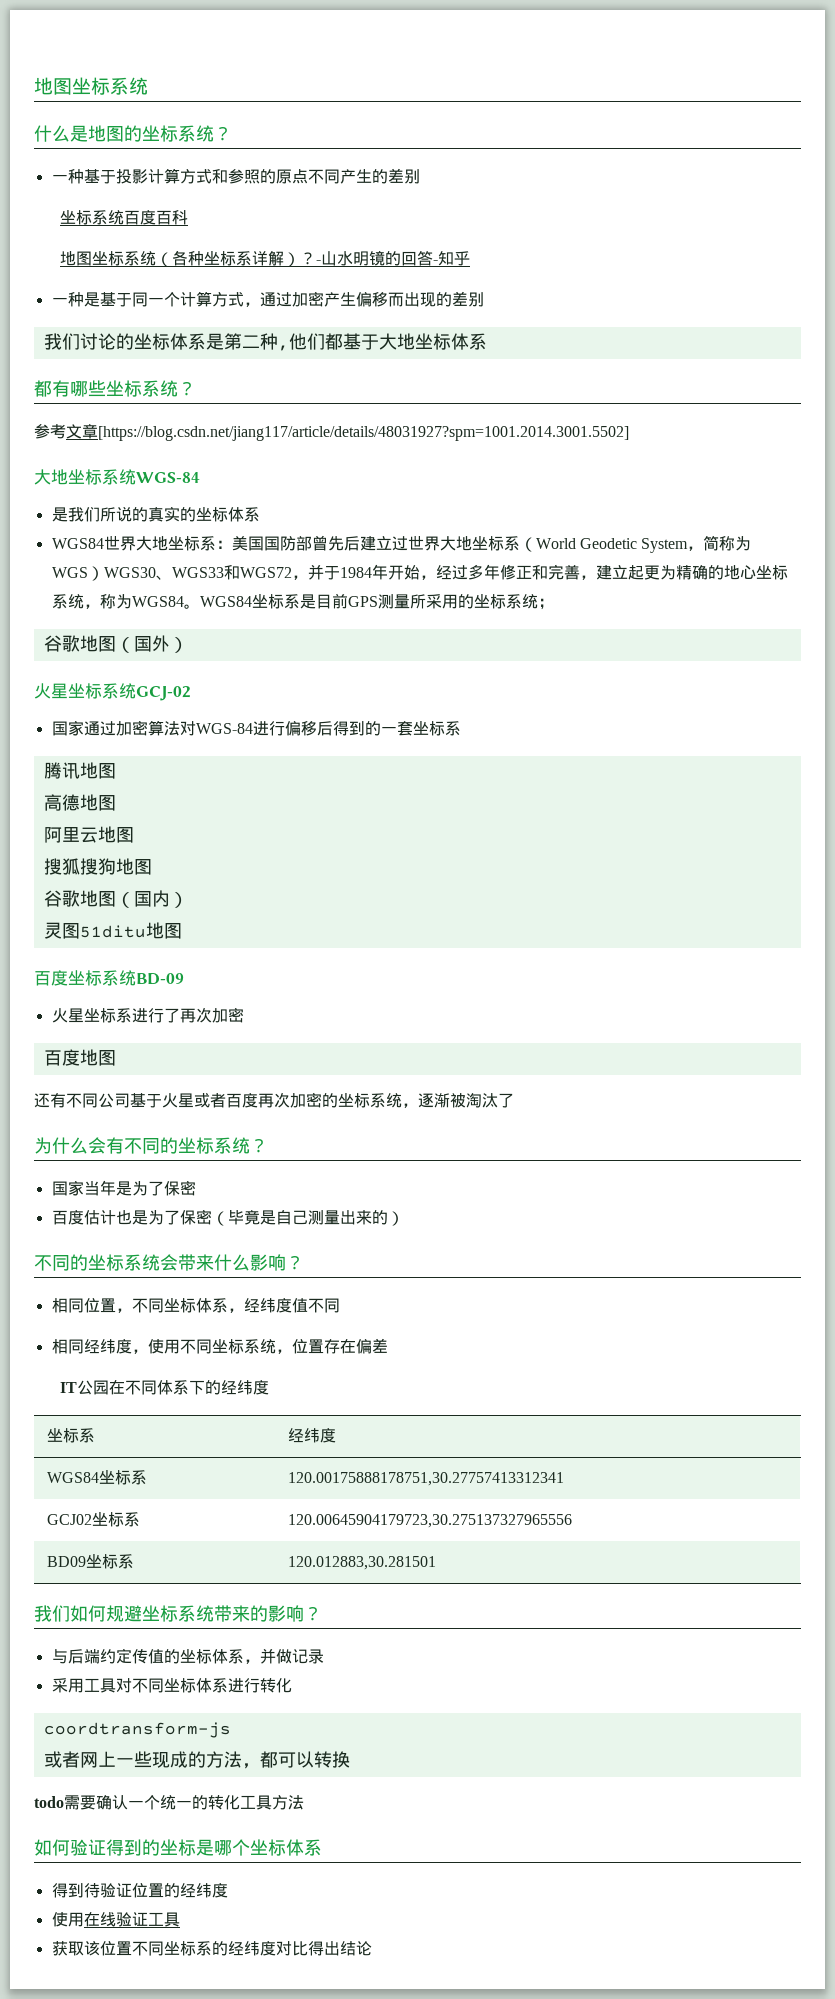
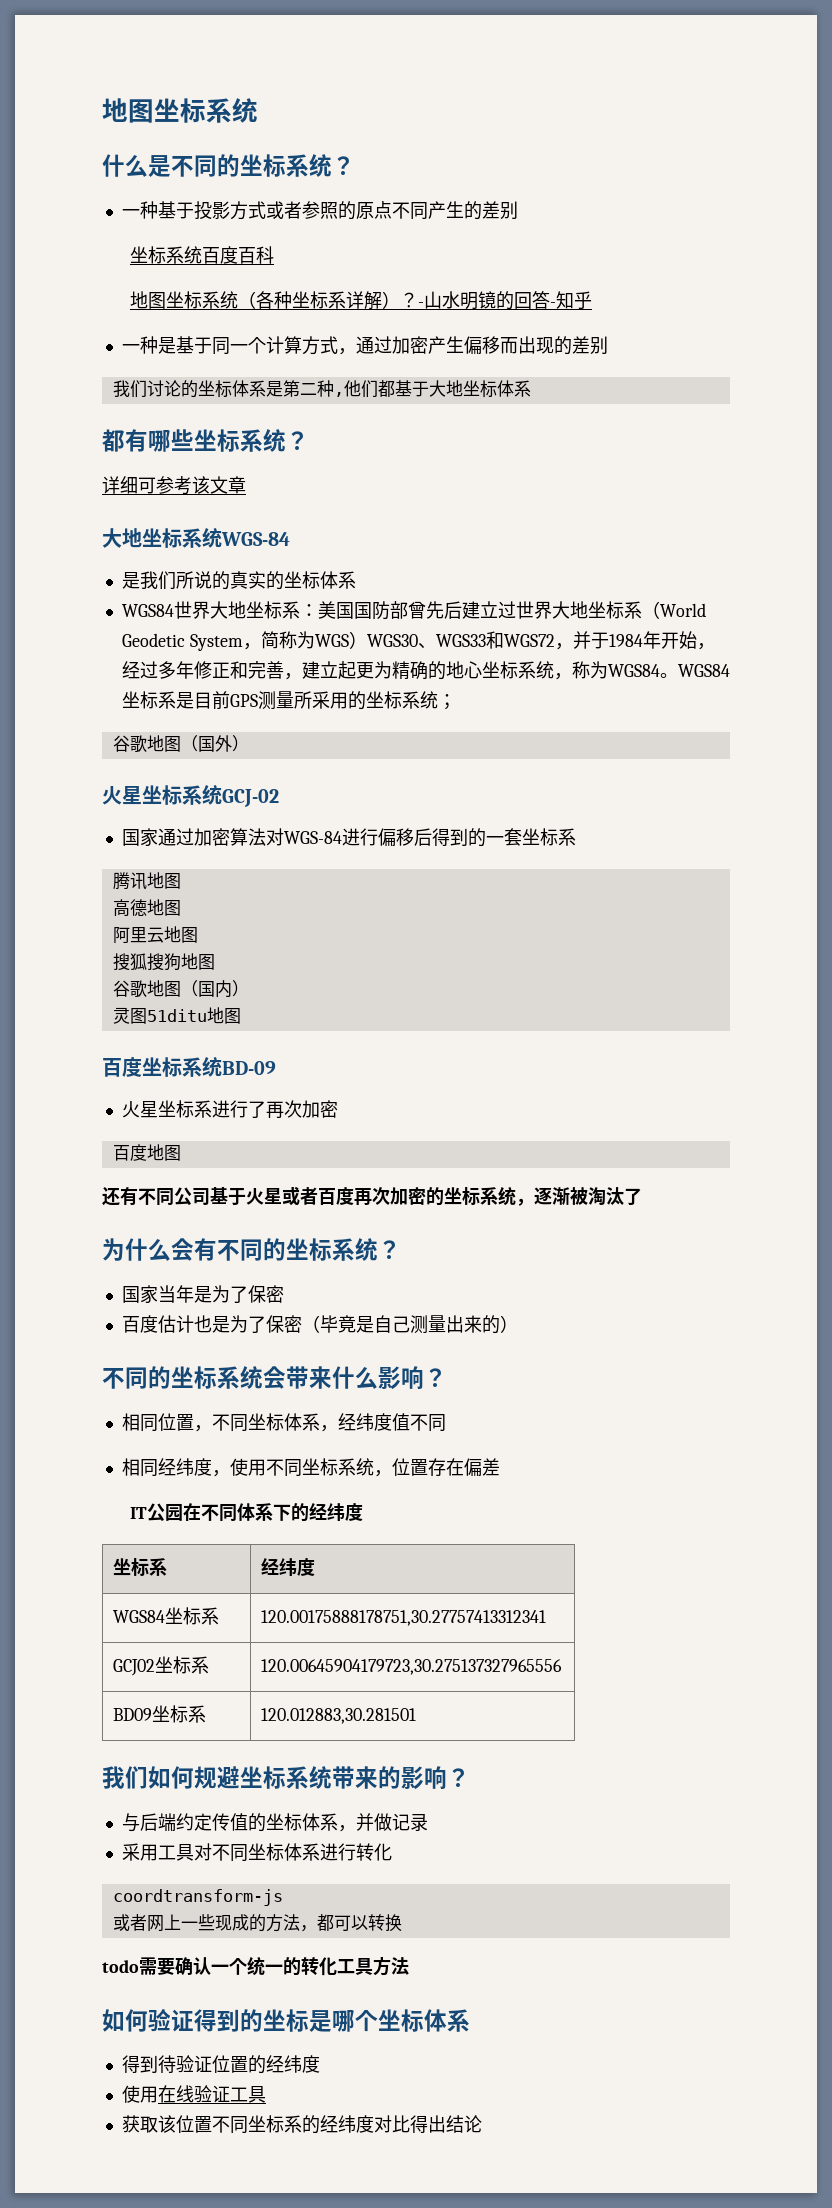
- 什么是地图的坐标系统？
+ 什么是不同的坐标系统？
- 一种基于投影计算方式和参照的原点不同产生的差别
+ 一种基于投影方式或者参照的原点不同产生的差别
- 参考文章[https://blog.csdn.net/jiang117/article/details/48031927?spm=1001.2014.3001.5502]
+ 详细可参考该文章

